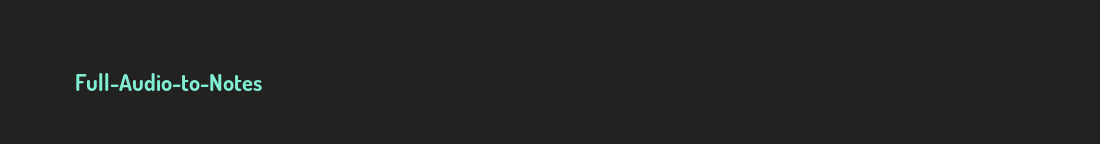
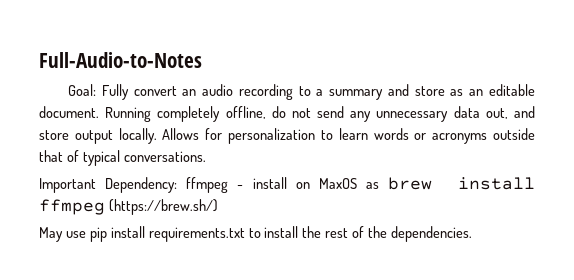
+ Goal: Fully convert an audio recording to a summary and store as an editable document. Running completely offline, do not send any unnecessary data out, and store output locally. Allows for personalization to learn words or acronyms outside that of typical conversations.
+ Important Dependency: ffmpeg - install on MaxOS as brew install ffmpeg (https://brew.sh/)
+ May use pip install requirements.txt to install the rest of the dependencies.

